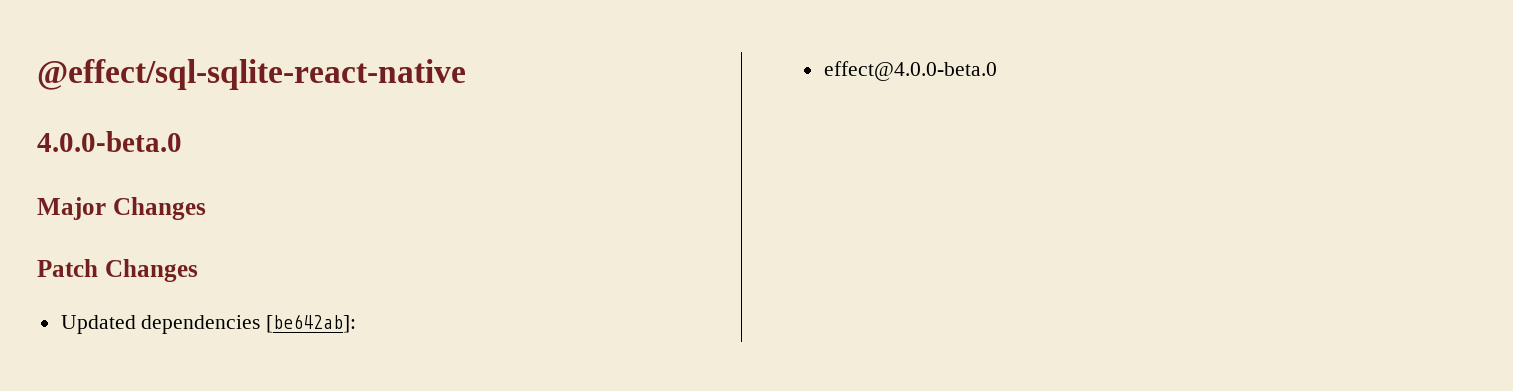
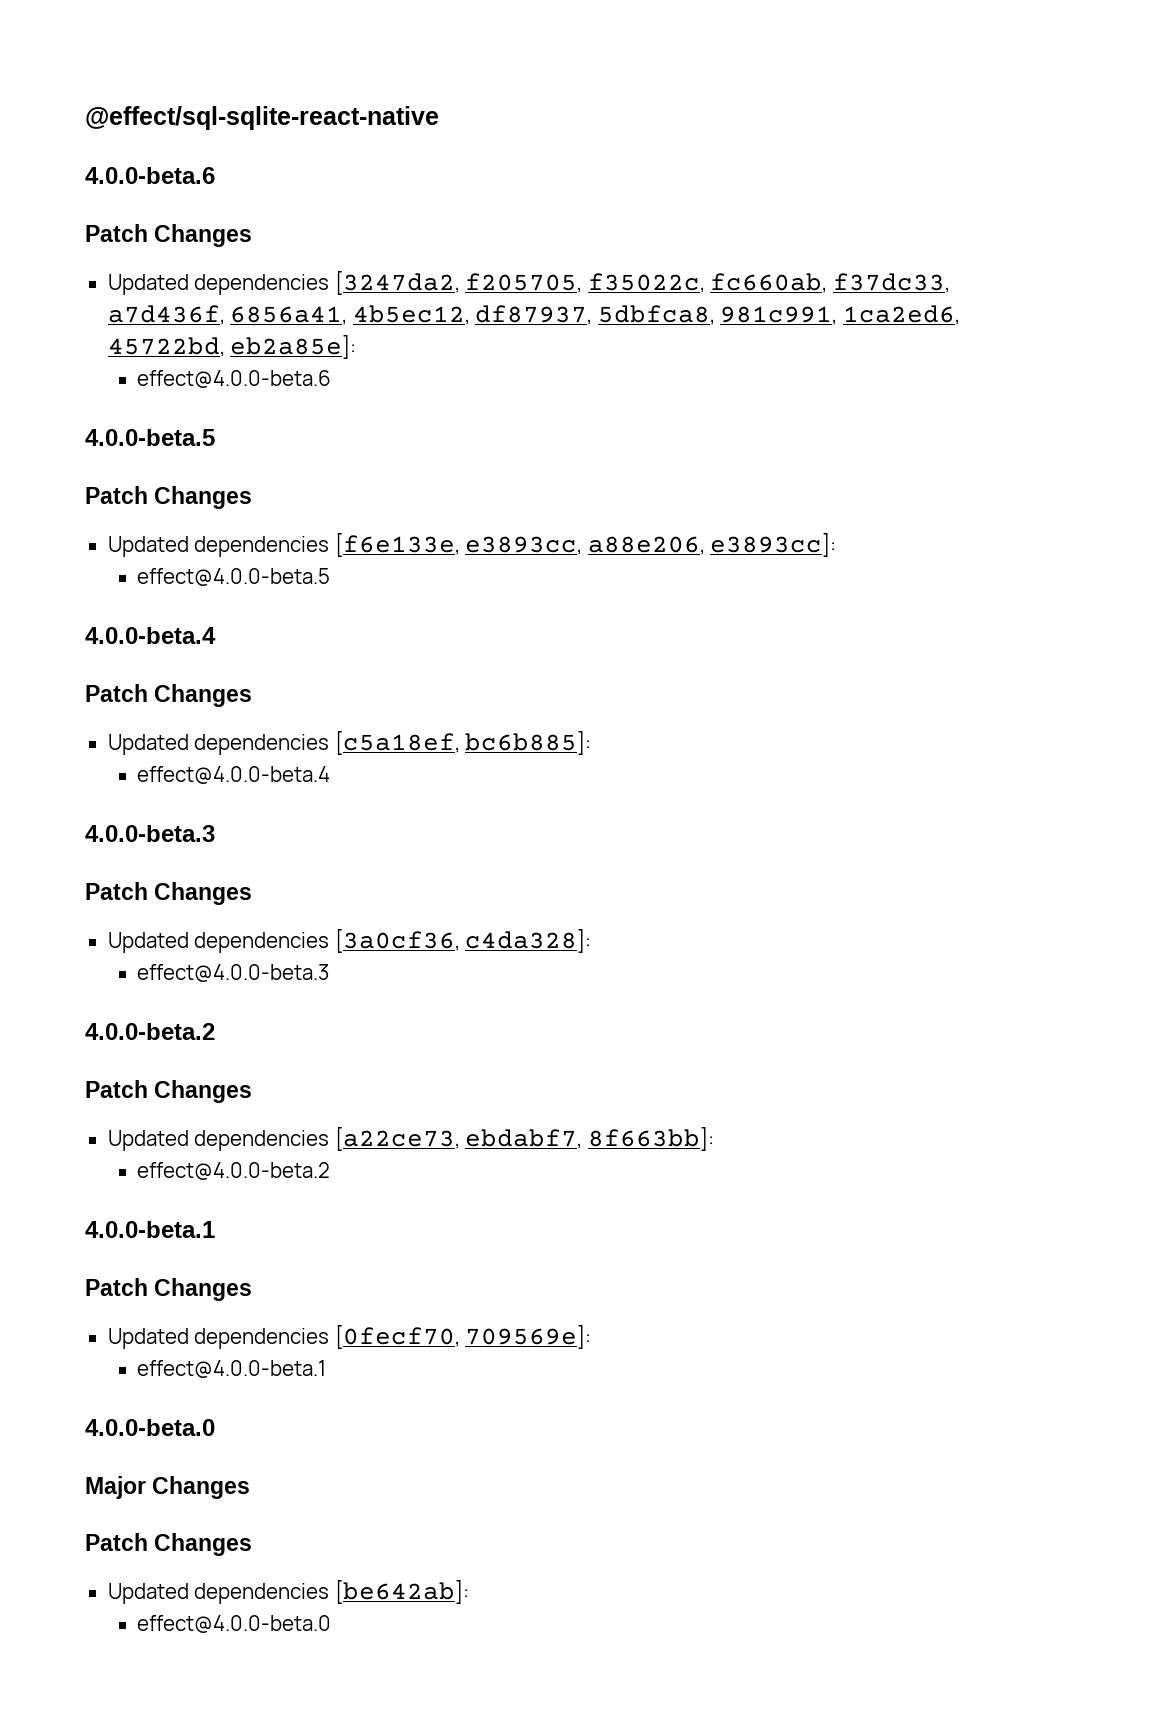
+ 4.0.0-beta.6
+ Patch Changes
+ Updated dependencies [3247da2, f205705, f35022c, fc660ab, f37dc33, a7d436f, 6856a41, 4b5ec12, df87937, 5dbfca8, 981c991, 1ca2ed6, 45722bd, eb2a85e]:
+ effect@4.0.0-beta.6
+ 4.0.0-beta.5
+ Patch Changes
+ Updated dependencies [f6e133e, e3893cc, a88e206, e3893cc]:
+ effect@4.0.0-beta.5
+ 4.0.0-beta.4
+ Patch Changes
+ Updated dependencies [c5a18ef, bc6b885]:
+ effect@4.0.0-beta.4
+ 4.0.0-beta.3
+ Patch Changes
+ Updated dependencies [3a0cf36, c4da328]:
+ effect@4.0.0-beta.3
+ 4.0.0-beta.2
+ Patch Changes
+ Updated dependencies [a22ce73, ebdabf7, 8f663bb]:
+ effect@4.0.0-beta.2
+ 4.0.0-beta.1
+ Patch Changes
+ Updated dependencies [0fecf70, 709569e]:
+ effect@4.0.0-beta.1

